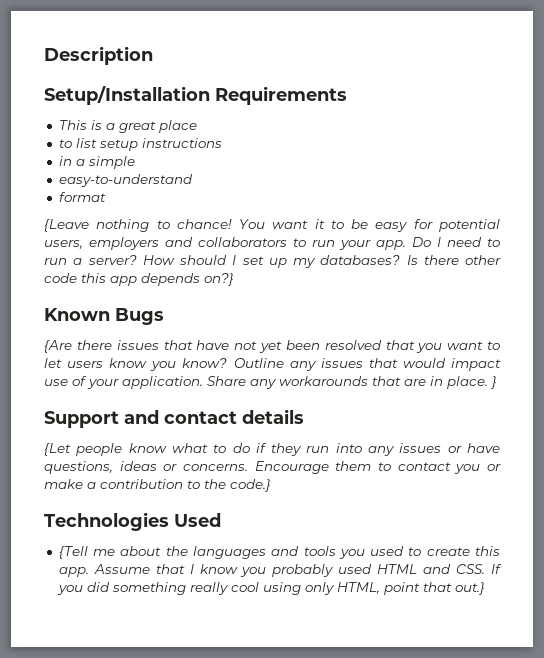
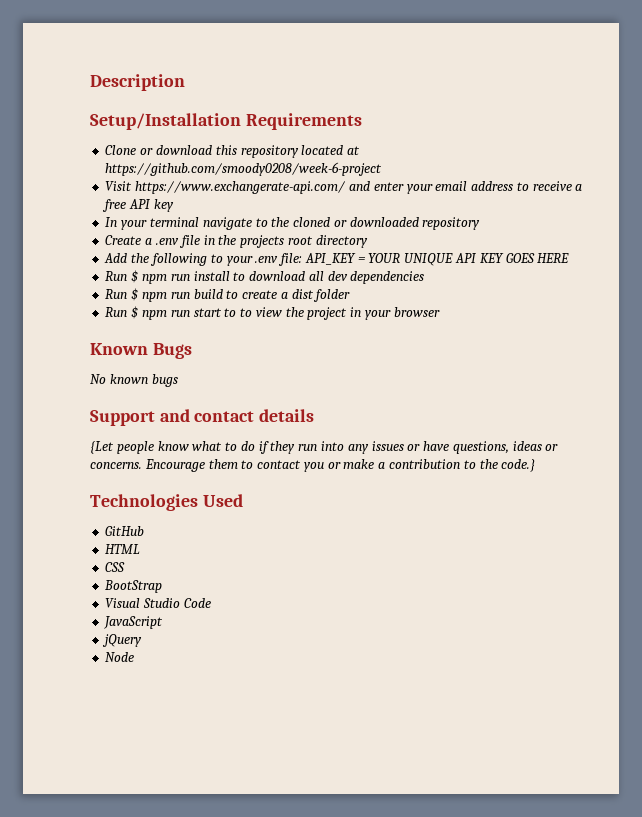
- This is a great place
- to list setup instructions
- in a simple
- easy-to-understand
- format
- {Leave nothing to chance! You want it to be easy for potential users, employers and collaborators to run your app. Do I need to run a server? How should I set up my databases? Is there other code this app depends on?}
+ Clone or download this repository located at https://github.com/smoody0208/week-6-project
+ Visit https://www.exchangerate-api.com/ and enter your email address to receive a free API key
+ In your terminal navigate to the cloned or downloaded repository
+ Create a .env file in the projects root directory
+ Add the following to your .env file: API_KEY = YOUR UNIQUE API KEY GOES HERE
+ Run $ npm run install to download all dev dependencies
+ Run $ npm run build to create a dist folder
+ Run $ npm run start to to view the project in your browser
  Known Bugs
- {Are there issues that have not yet been resolved that you want to let users know you know? Outline any issues that would impact use of your application. Share any workarounds that are in place. }
+ No known bugs
- {Tell me about the languages and tools you used to create this app. Assume that I know you probably used HTML and CSS. If you did something really cool using only HTML, point that out.}
+ GitHub
+ HTML
+ CSS
+ BootStrap
+ Visual Studio Code
+ JavaScript
+ jQuery
+ Node

